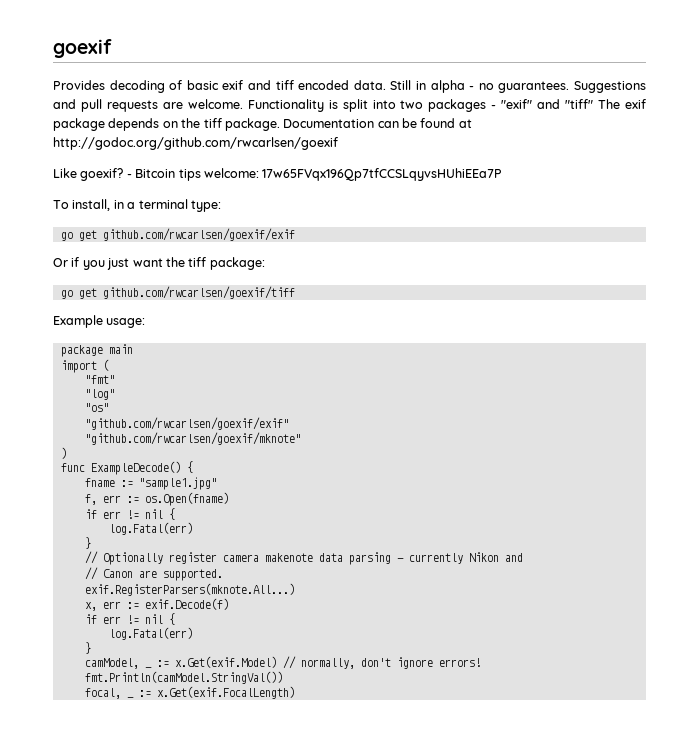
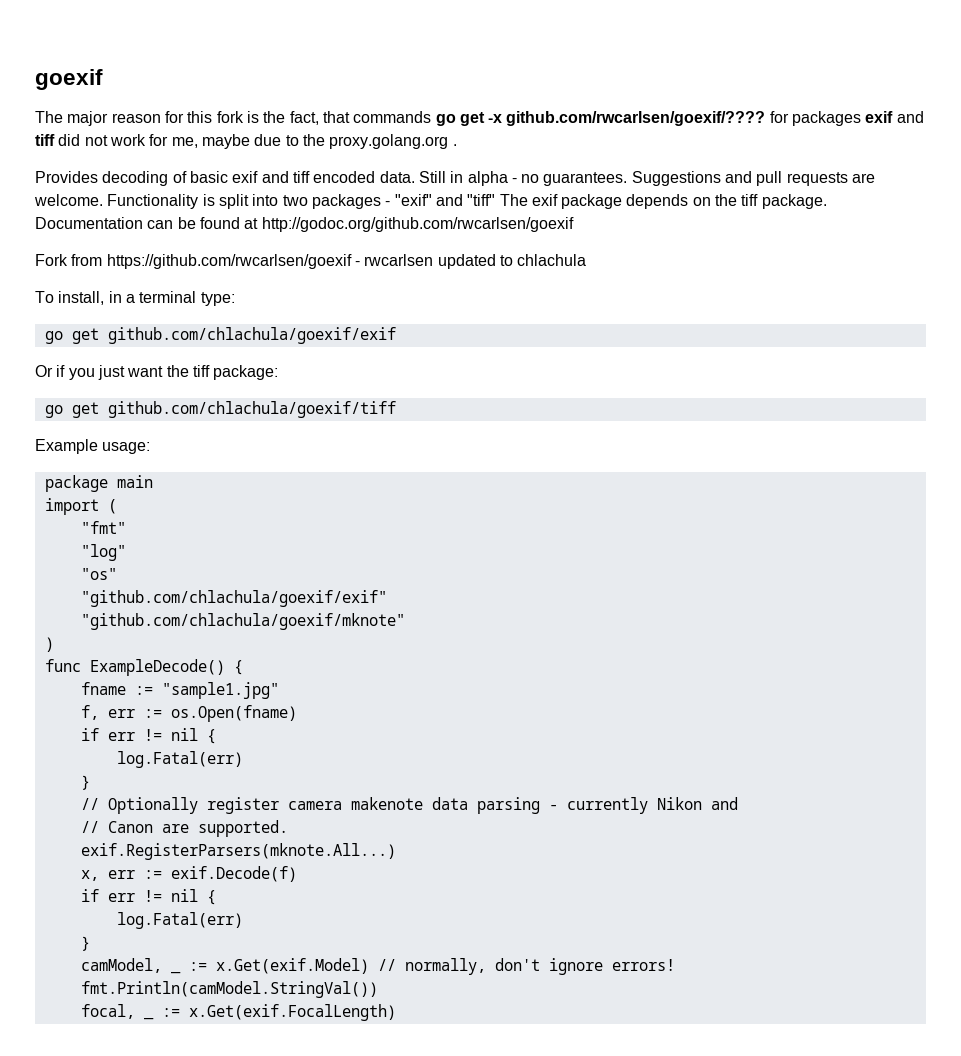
+ The major reason for this fork is the fact, that commands go get -x github.com/rwcarlsen/goexif/???? for packages exif and tiff did not work for me, maybe due to the proxy.golang.org .
- Like goexif? - Bitcoin tips welcome: 17w65FVqx196Qp7tfCCSLqyvsHUhiEEa7P
+ Fork from https://github.com/rwcarlsen/goexif - rwcarlsen updated to chlachula
- go get github.com/rwcarlsen/goexif/exif
+ go get github.com/chlachula/goexif/exif
- go get github.com/rwcarlsen/goexif/tiff
+ go get github.com/chlachula/goexif/tiff
- "github.com/rwcarlsen/goexif/exif"
- "github.com/rwcarlsen/goexif/mknote"
+ "github.com/chlachula/goexif/exif"
+ "github.com/chlachula/goexif/mknote"

